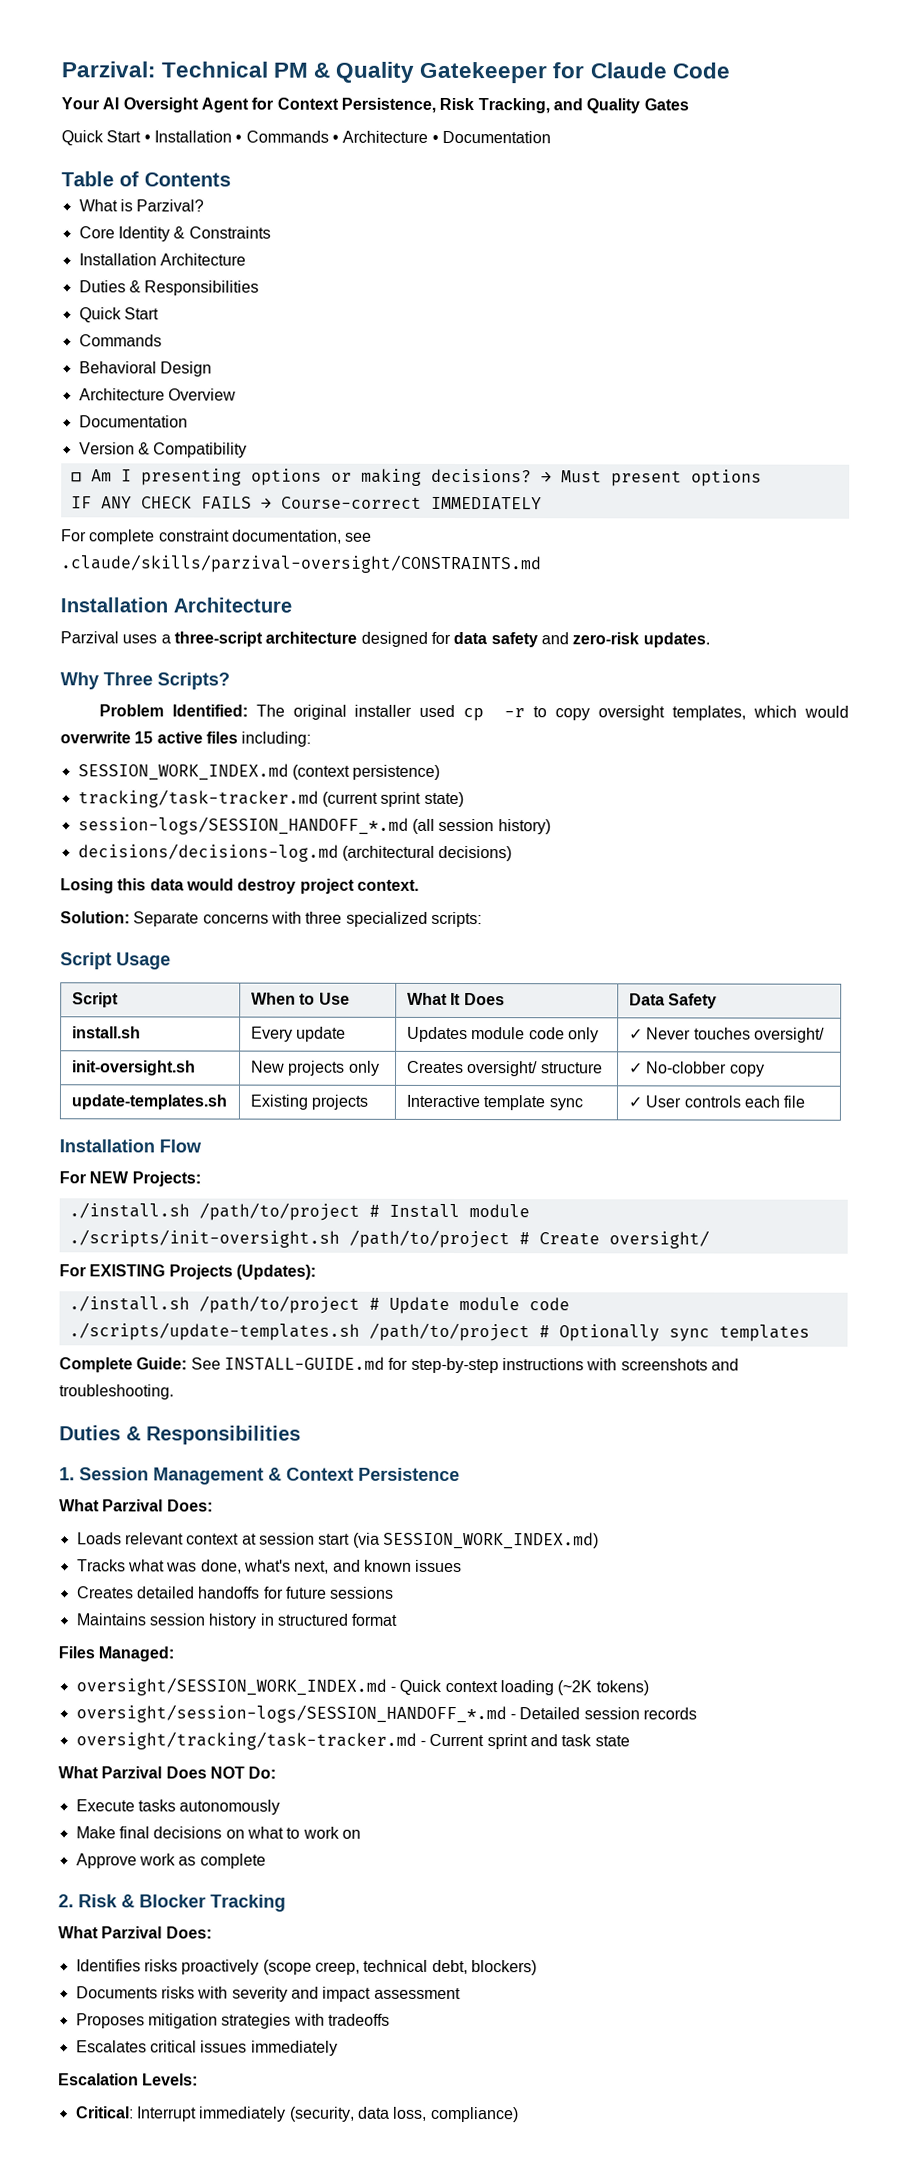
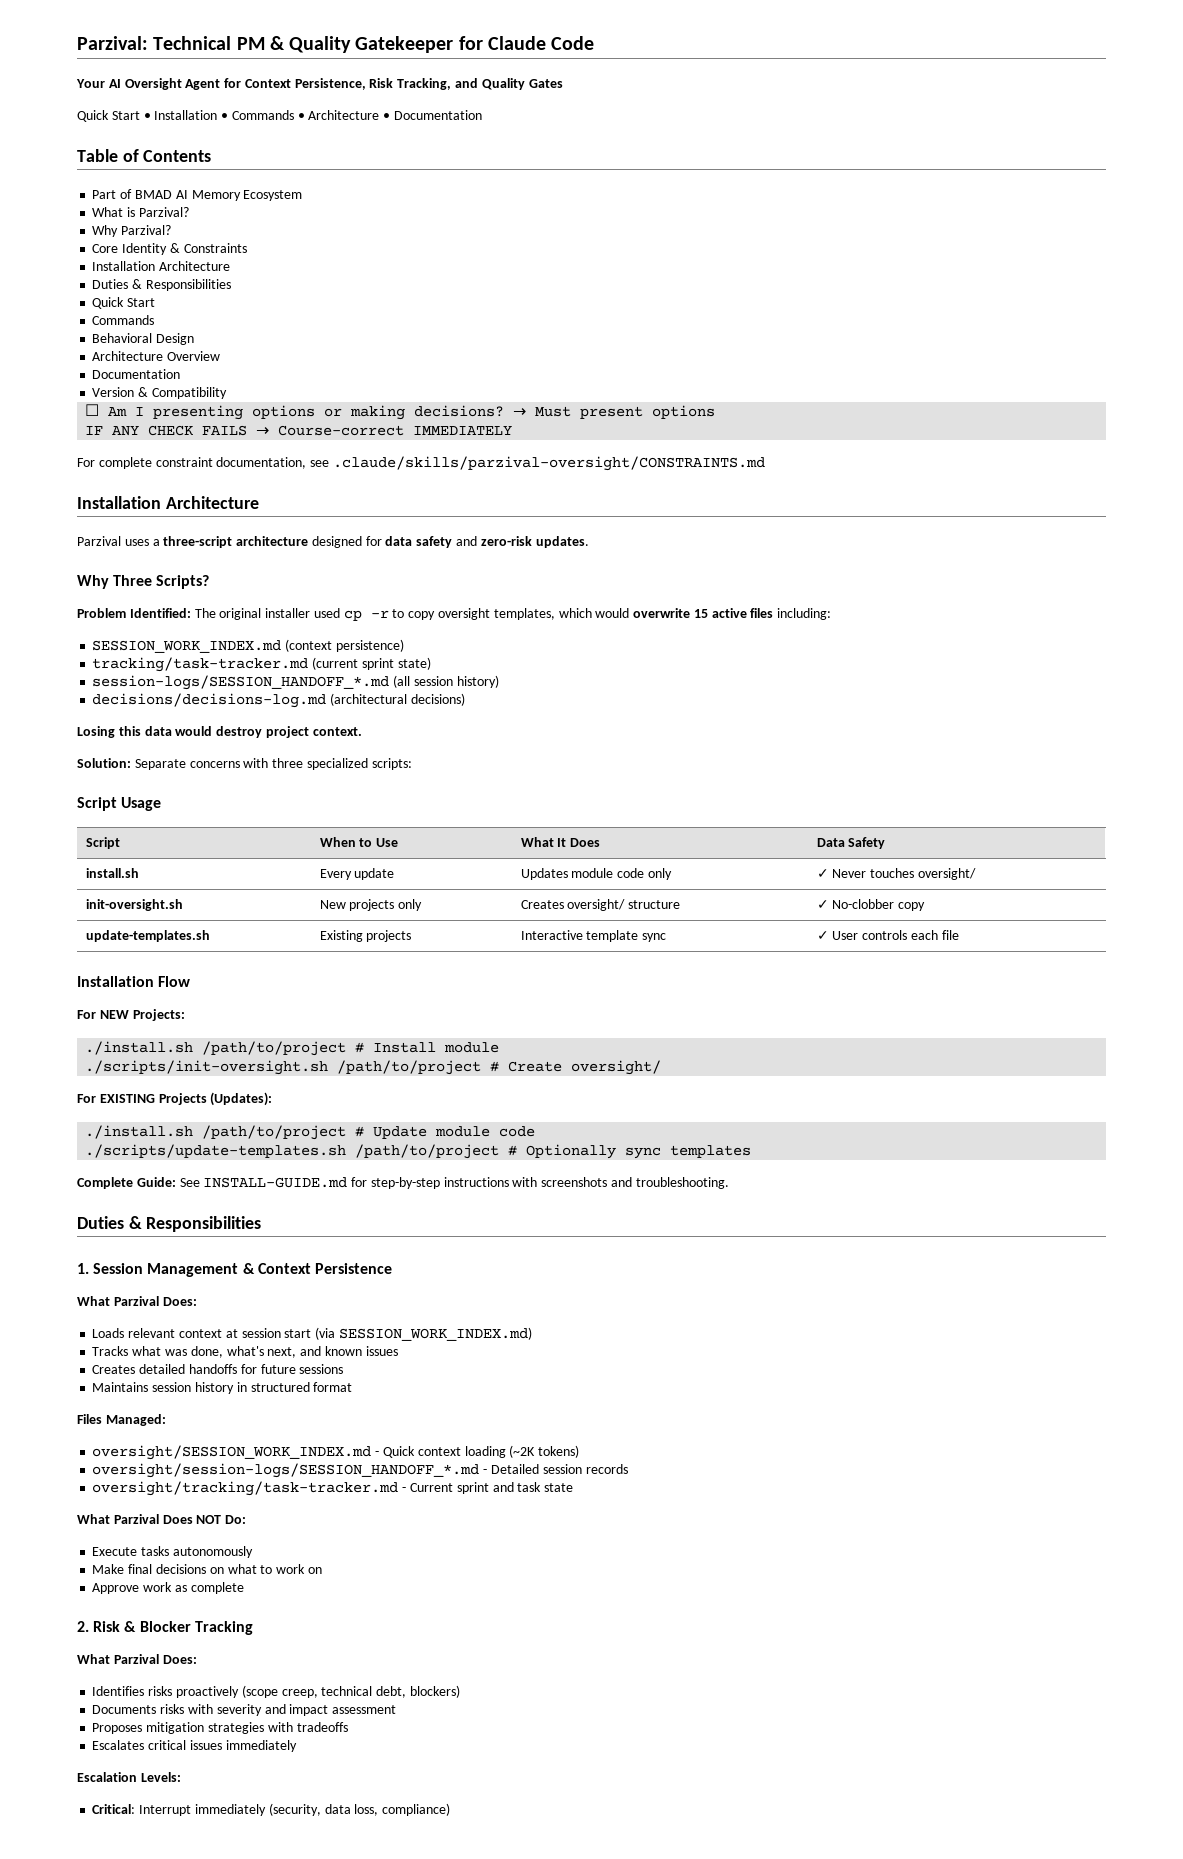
+ Part of BMAD AI Memory Ecosystem
+ Why Parzival?

